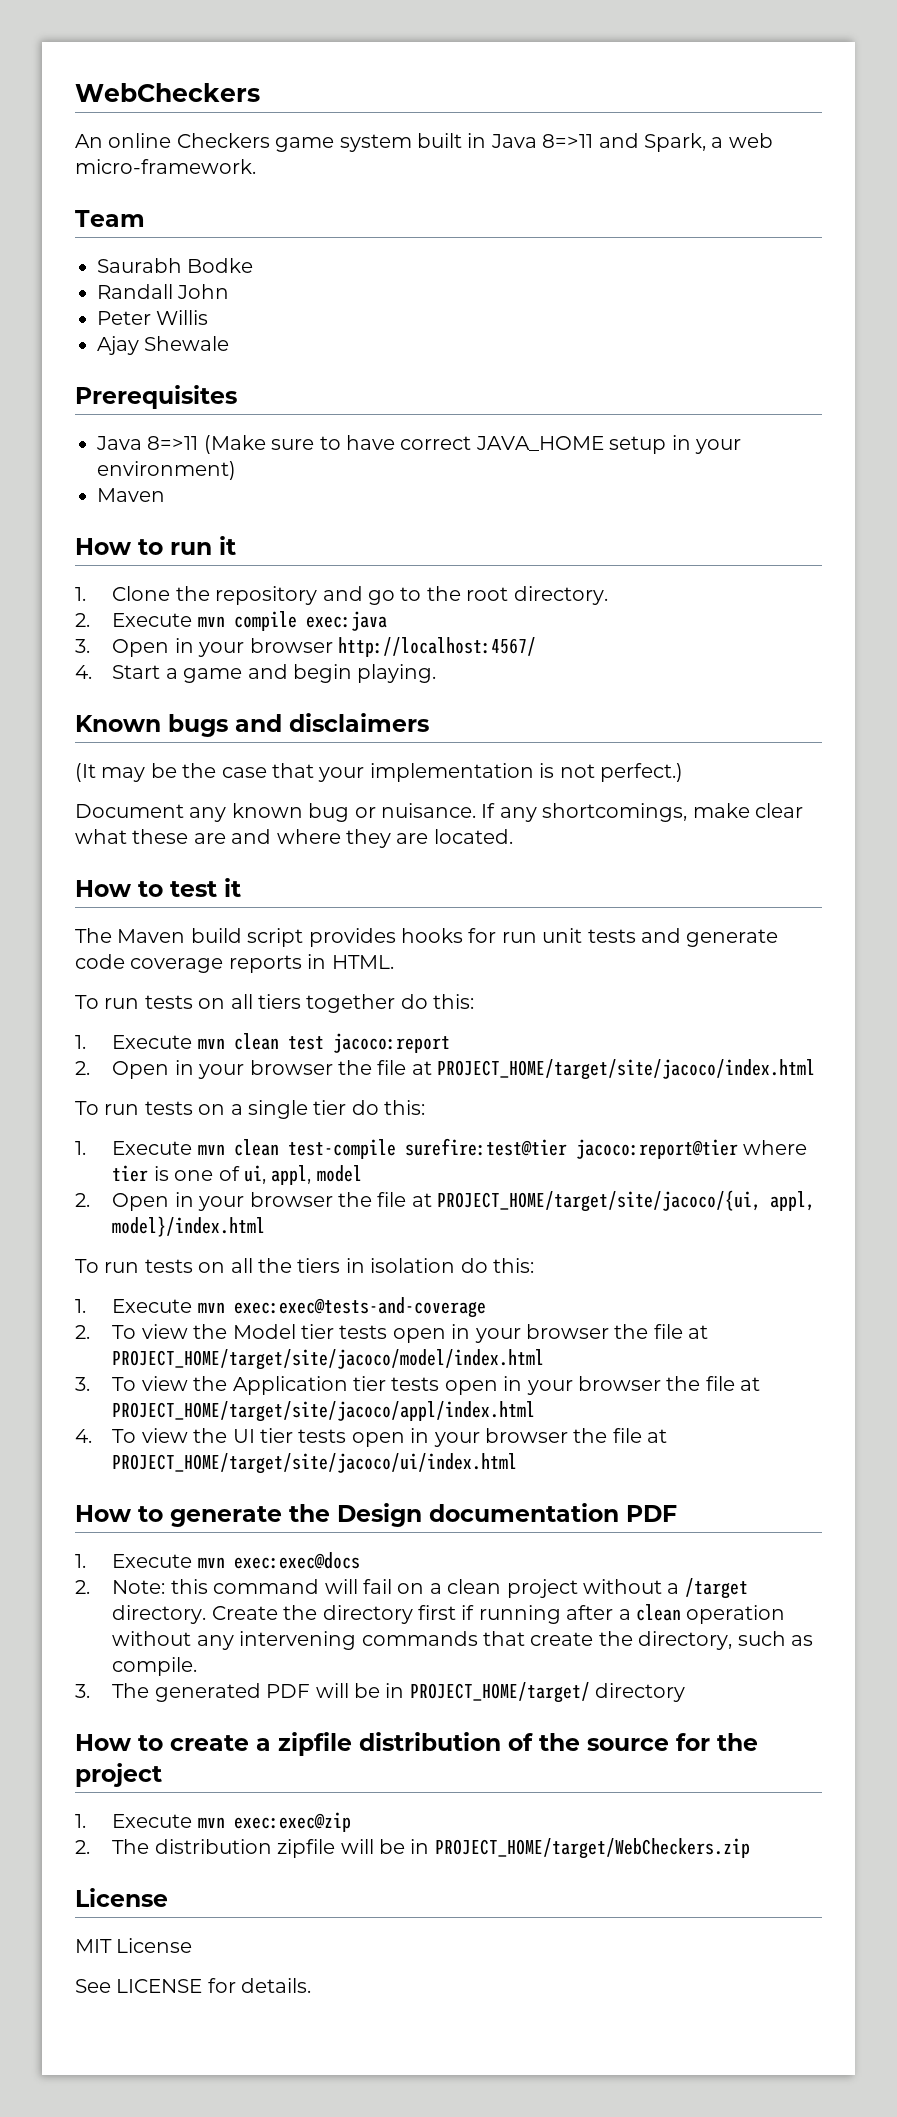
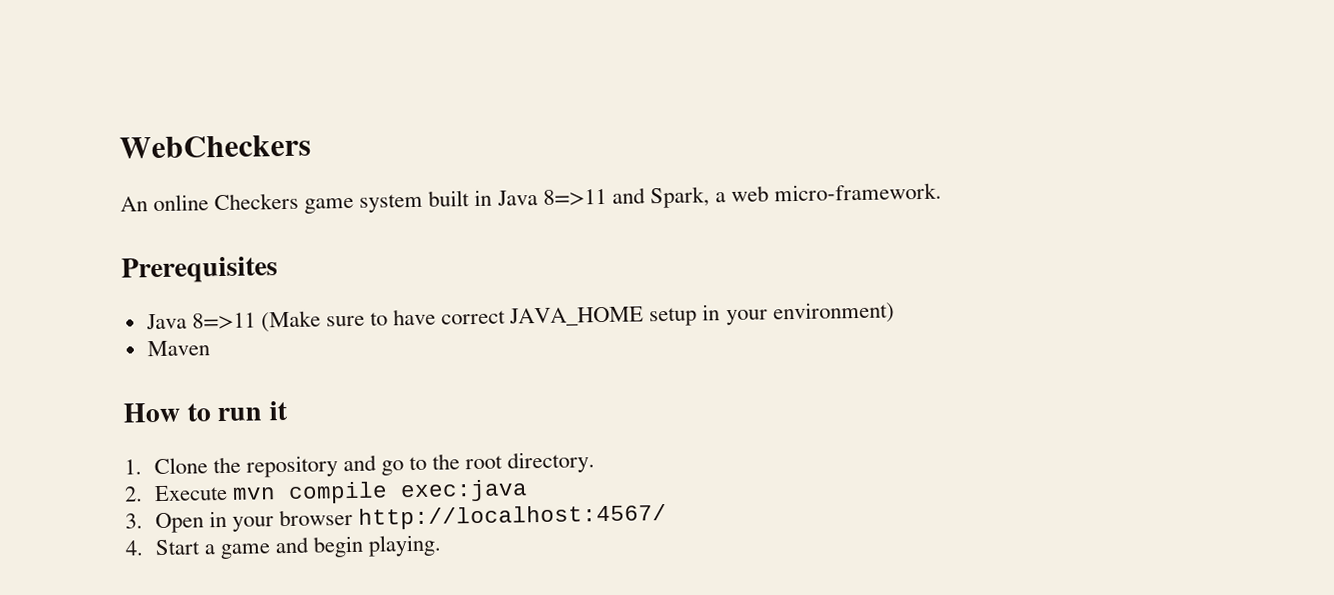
- Team
- Saurabh Bodke
- Randall John
- Peter Willis
- Ajay Shewale
- Known bugs and disclaimers
- (It may be the case that your implementation is not perfect.)
- Document any known bug or nuisance. If any shortcomings, make clear what these are and where they are located.
- How to test it
- The Maven build script provides hooks for run unit tests and generate code coverage reports in HTML.
- To run tests on all tiers together do this:
- 1. Execute mvn clean test jacoco:report
- 2. Open in your browser the file at PROJECT_HOME/target/site/jacoco/index.html
- To run tests on a single tier do this:
- 1. Execute mvn clean test-compile surefire:test@tier jacoco:report@tier where tier is one of ui, appl, model
- 2. Open in your browser the file at PROJECT_HOME/target/site/jacoco/{ui, appl, model}/index.html
- To run tests on all the tiers in isolation do this:
- 1. Execute mvn exec:exec@tests-and-coverage
- 2. To view the Model tier tests open in your browser the file at PROJECT_HOME/target/site/jacoco/model/index.html
- 3. To view the Application tier tests open in your browser the file at PROJECT_HOME/target/site/jacoco/appl/index.html
- 4. To view the UI tier tests open in your browser the file at PROJECT_HOME/target/site/jacoco/ui/index.html
- How to generate the Design documentation PDF
- 1. Execute mvn exec:exec@docs
- 2. Note: this command will fail on a clean project without a /target directory. Create the directory first if running after a clean operation without any intervening commands that create the directory, such as compile.
- 3. The generated PDF will be in PROJECT_HOME/target/ directory
- How to create a zipfile distribution of the source for the project
- 1. Execute mvn exec:exec@zip
- 2. The distribution zipfile will be in PROJECT_HOME/target/WebCheckers.zip
- License
- MIT License
- See LICENSE for details.

